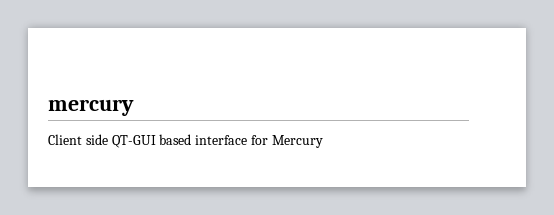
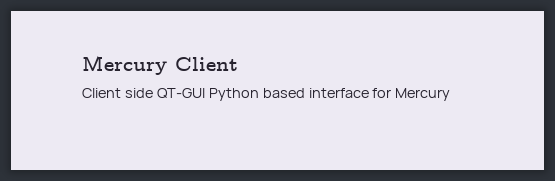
- mercury
+ Mercury Client
- Client side QT-GUI based interface for Mercury
+ Client side QT-GUI Python based interface for Mercury

